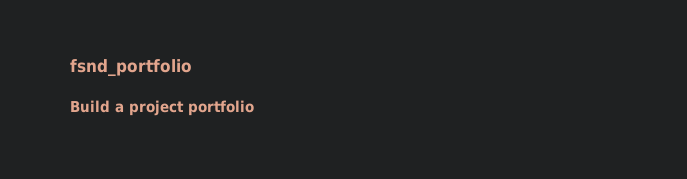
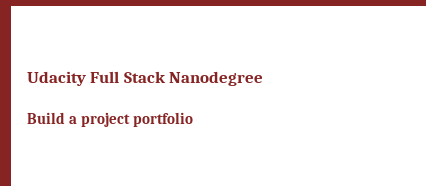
- fsnd_portfolio
+ Udacity Full Stack Nanodegree

